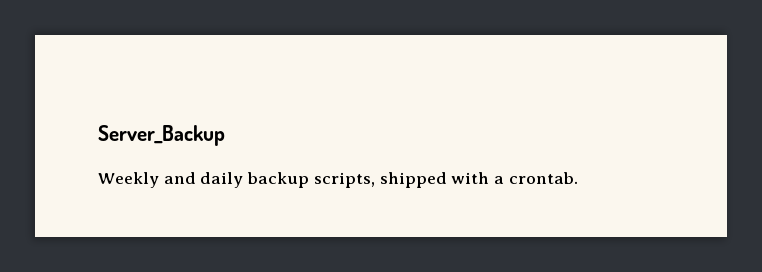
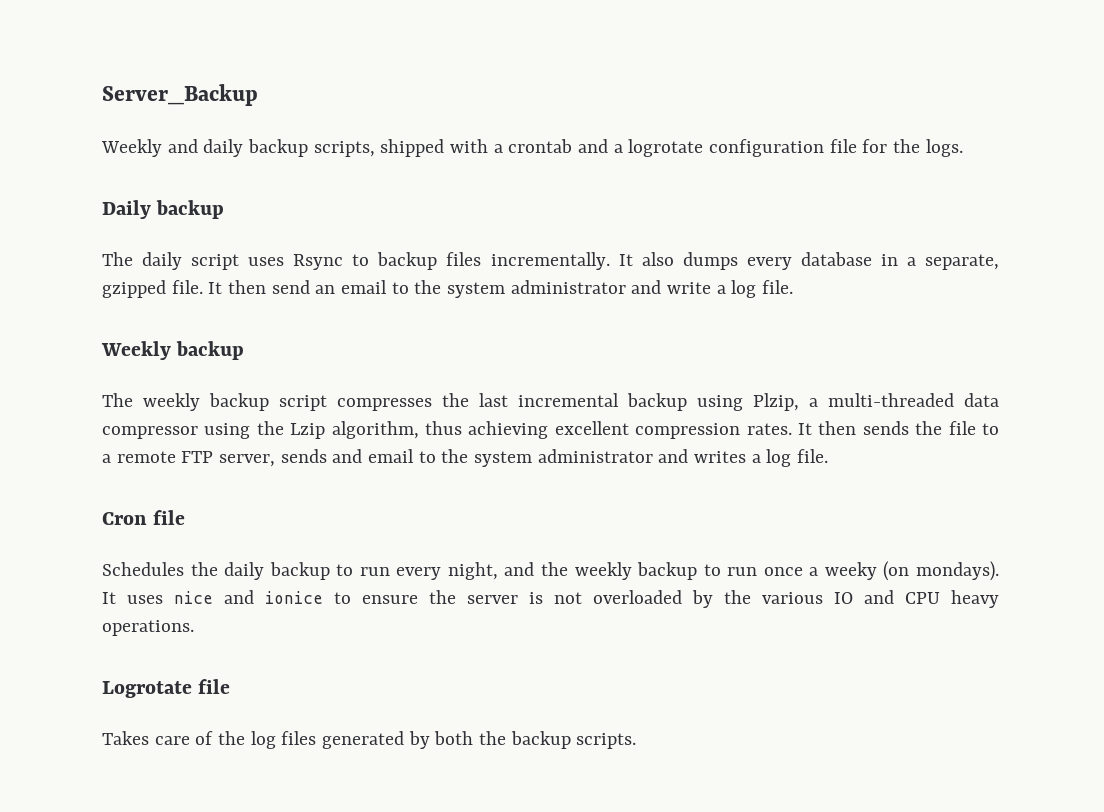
- Weekly and daily backup scripts, shipped with a crontab.
+ Weekly and daily backup scripts, shipped with a crontab and a logrotate configuration file for the logs.
+ Daily backup
+ The daily script uses Rsync to backup files incrementally. It also dumps every database in a separate, gzipped file. It then send an email to the system administrator and write a log file.
+ Weekly backup
+ The weekly backup script compresses the last incremental backup using Plzip, a multi-threaded data compressor using the Lzip algorithm, thus achieving excellent compression rates. It then sends the file to a remote FTP server, sends and email to the system administrator and writes a log file.
+ Cron file
+ Schedules the daily backup to run every night, and the weekly backup to run once a weeky (on mondays). It uses nice and ionice to ensure the server is not overloaded by the various IO and CPU heavy operations.
+ Logrotate file
+ Takes care of the log files generated by both the backup scripts.

